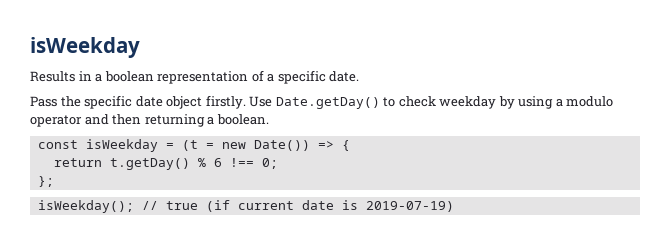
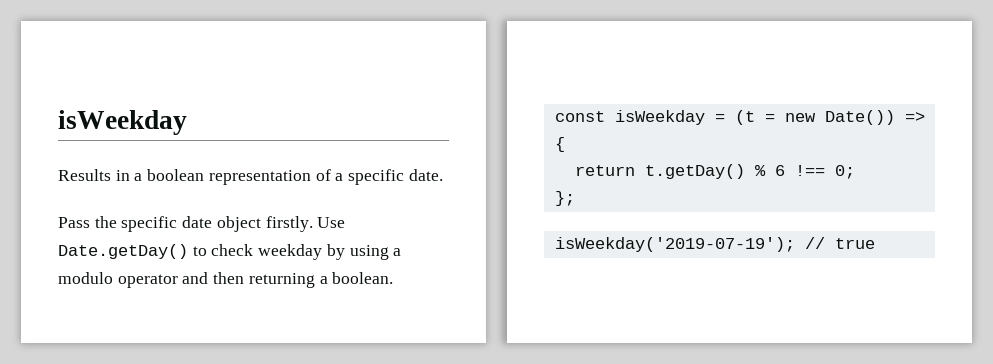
- isWeekday(); // true (if current date is 2019-07-19)
+ isWeekday('2019-07-19'); // true

